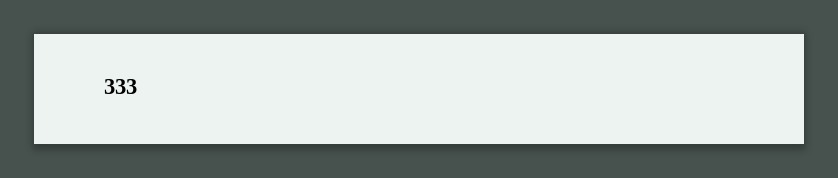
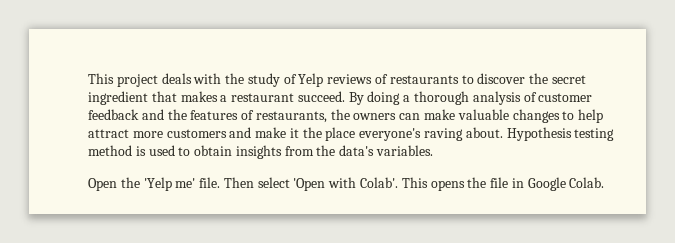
- 333
+ This project deals with the study of Yelp reviews of restaurants to discover the secret ingredient that makes a restaurant succeed. By doing a thorough analysis of customer feedback and the features of restaurants, the owners can make valuable changes to help attract more customers and make it the place everyone's raving about. Hypothesis testing method is used to obtain insights from the data's variables.
+ Open the 'Yelp me' file. Then select 'Open with Colab'. This opens the file in Google Colab.

